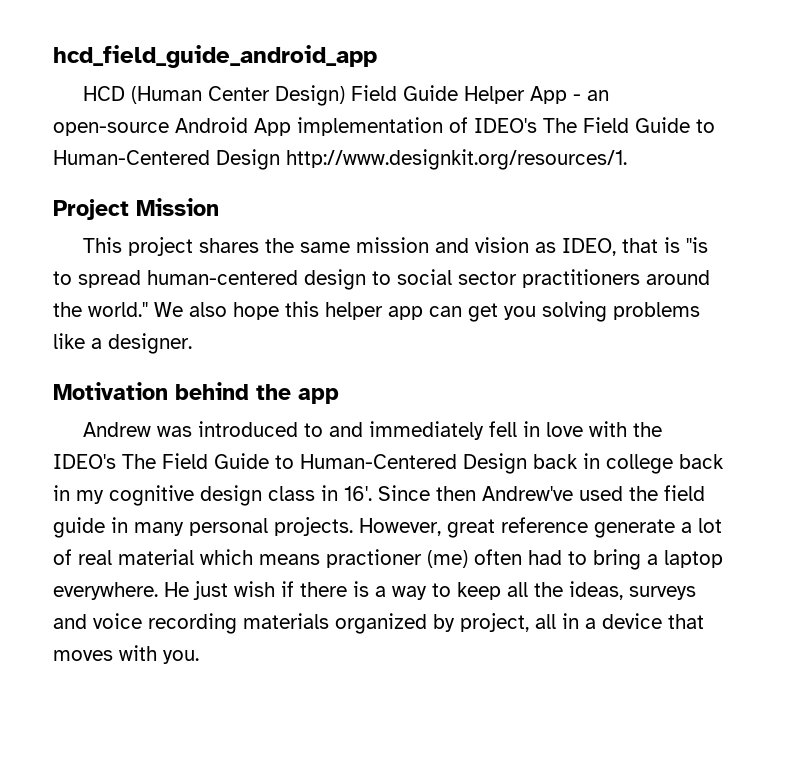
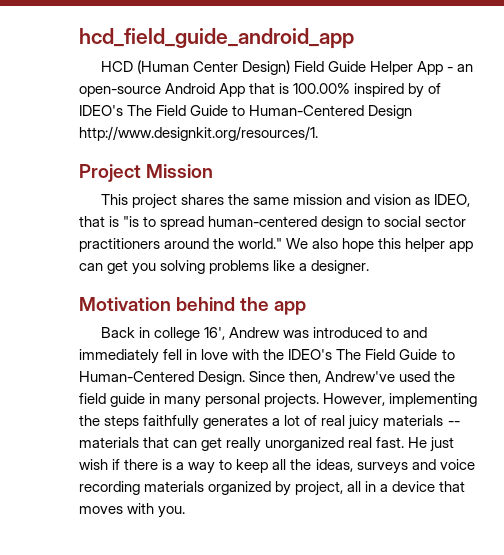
- HCD (Human Center Design) Field Guide Helper App - an open-source Android App implementation of IDEO's The Field Guide to Human-Centered Design http://www.designkit.org/resources/1.
+ HCD (Human Center Design) Field Guide Helper App - an open-source Android App that is 100.00% inspired by of IDEO's The Field Guide to Human-Centered Design http://www.designkit.org/resources/1.
- Andrew was introduced to and immediately fell in love with the IDEO's The Field Guide to Human-Centered Design back in college back in my cognitive design class in 16'. Since then Andrew've used the field guide in many personal projects.
+ Back in college 16', Andrew was introduced to and immediately fell in love with the IDEO's The Field Guide to Human-Centered Design. Since then, Andrew've used the field guide in many personal projects.
- However, great reference generate a lot of real material which means practioner (me) often had to bring a laptop everywhere.
+ However, implementing the steps faithfully generates a lot of real juicy materials -- materials that can get really unorganized real fast.

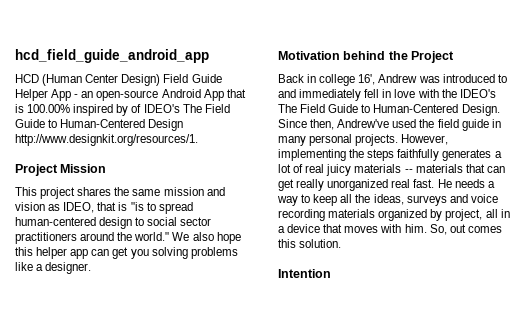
- Motivation behind the app
+ Motivation behind the Project
- He just wish if there is a way to keep all the ideas, surveys and voice recording materials organized by project, all in a device that moves with you.
+ He needs a way to keep all the ideas, surveys and voice recording materials organized by project, all in a device that moves with him. So, out comes this solution.
+ Intention

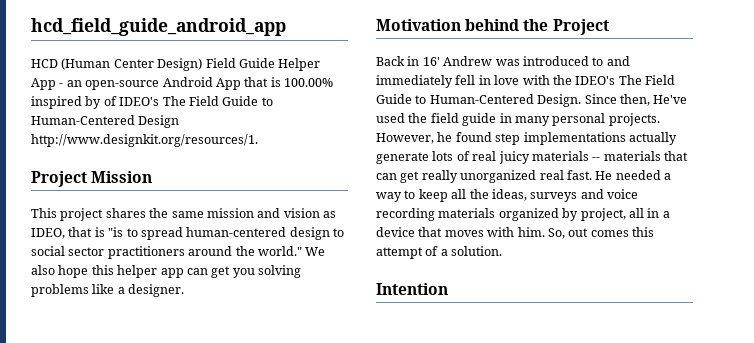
- Back in college 16', Andrew was introduced to and immediately fell in love with the IDEO's The Field Guide to Human-Centered Design.
+ Back in 16' Andrew was introduced to and immediately fell in love with the IDEO's The Field Guide to Human-Centered Design.
- Since then, Andrew've used the field guide in many personal projects.
+ Since then, He've used the field guide in many personal projects.
- However, implementing the steps faithfully generates a lot of real juicy materials -- materials that can get really unorganized real fast.
+ However, he found step implementations actually generate lots of real juicy materials -- materials that can get really unorganized real fast.
- He needs a way to keep all the ideas, surveys and voice recording materials organized by project, all in a device that moves with him.
+ He needed a way to keep all the ideas, surveys and voice recording materials organized by project, all in a device that moves with him.
- So, out comes this solution.
+ So, out comes this attempt of a solution.

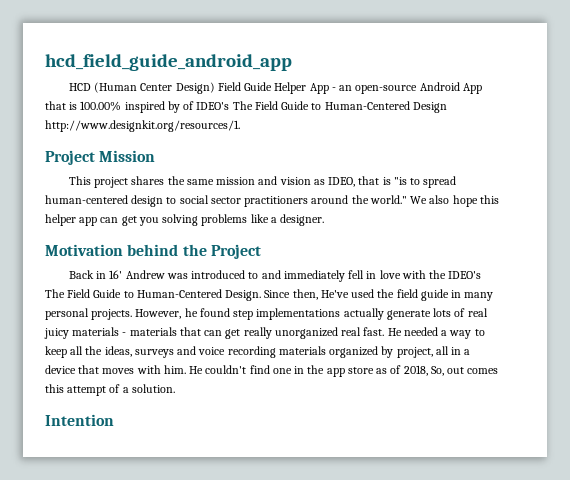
- However, he found step implementations actually generate lots of real juicy materials -- materials that can get really unorganized real fast.
+ However, he found step implementations actually generate lots of real juicy materials - materials that can get really unorganized real fast.
- So, out comes this attempt of a solution.
+ He couldn't find one in the app store as of 2018, So, out comes this attempt of a solution.

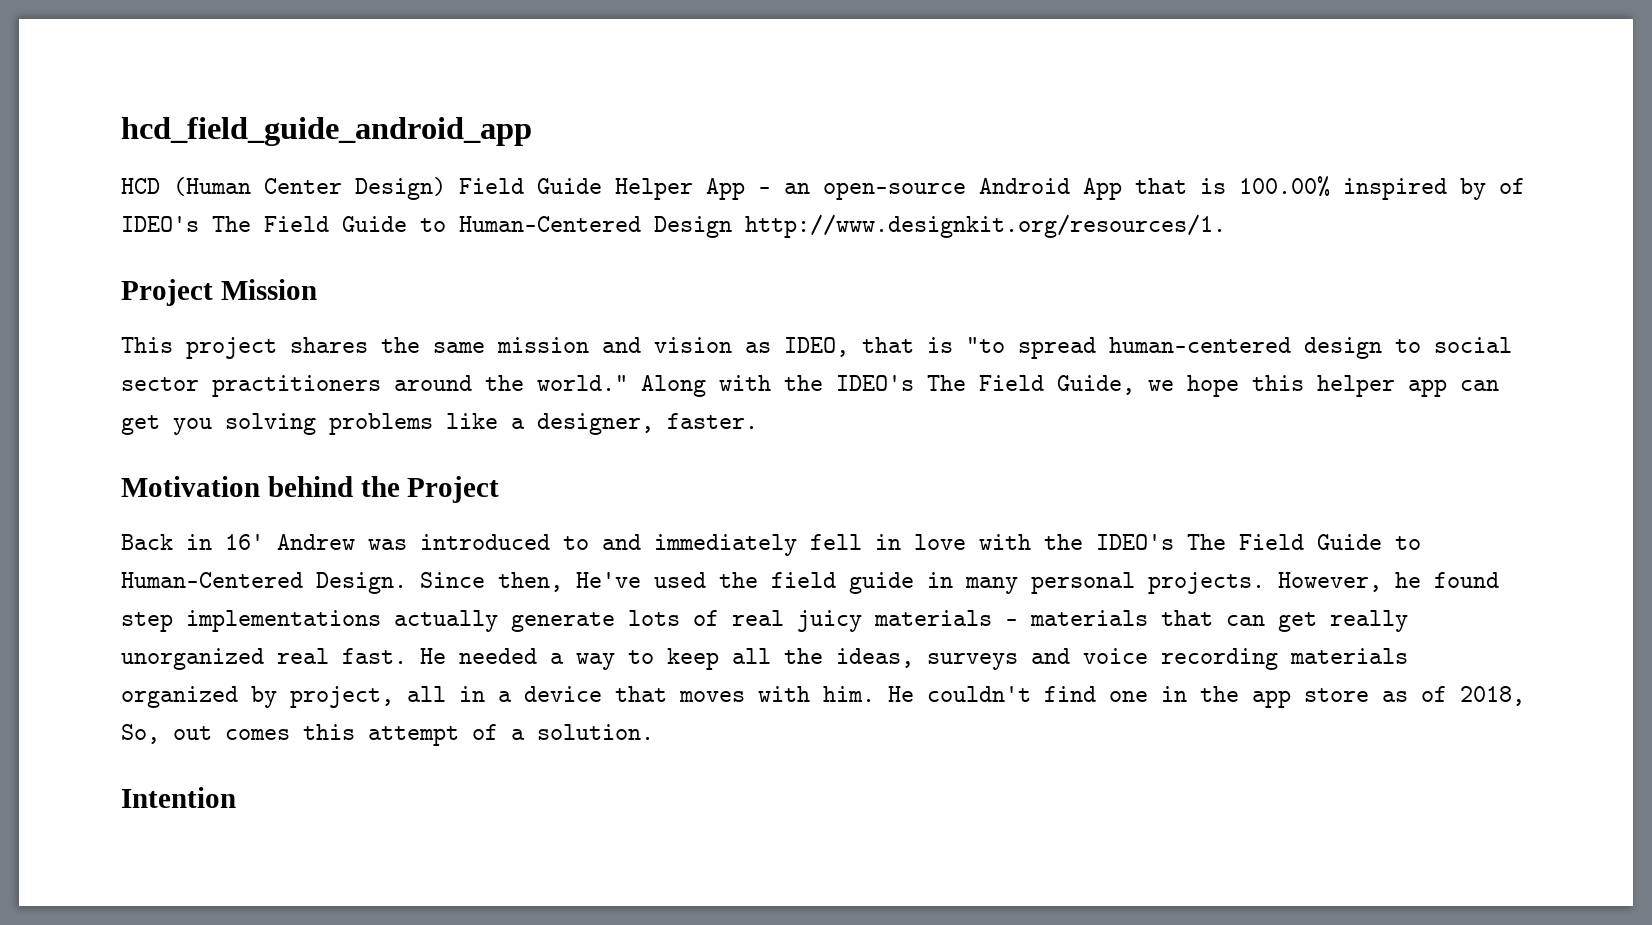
- This project shares the same mission and vision as IDEO, that is "is to spread human-centered design to social sector practitioners around the world."
+ This project shares the same mission and vision as IDEO, that is "to spread human-centered design to social sector practitioners around the world."
- We also hope this helper app can get you solving problems like a designer.
+ Along with the IDEO's The Field Guide, we hope this helper app can get you solving problems like a designer, faster.

